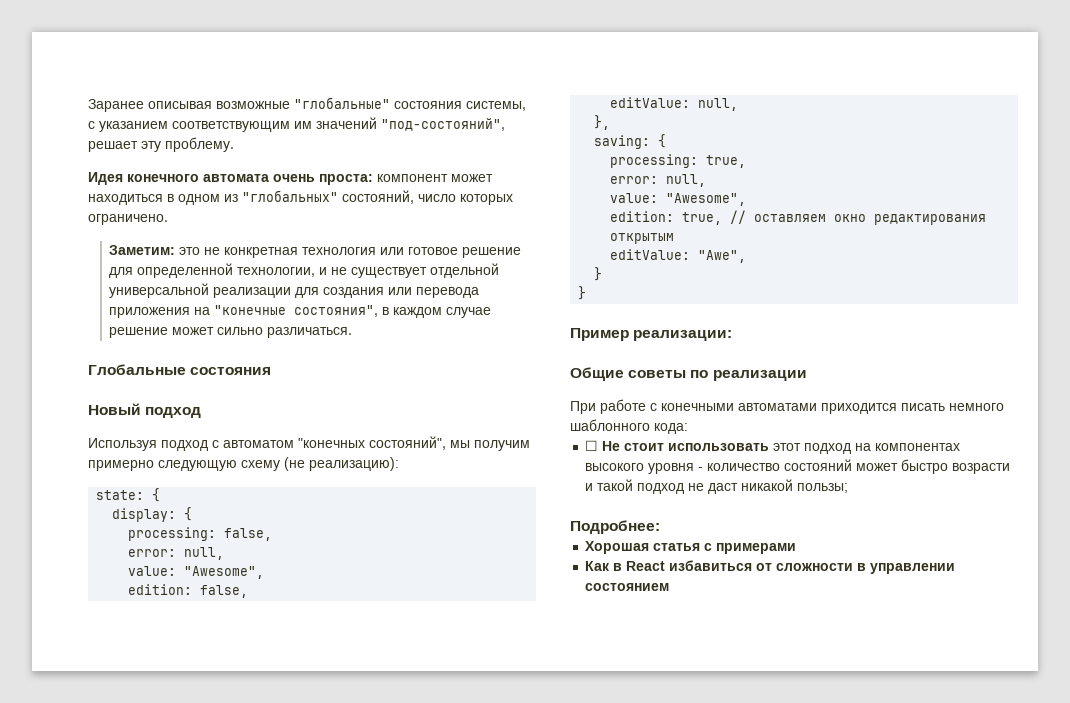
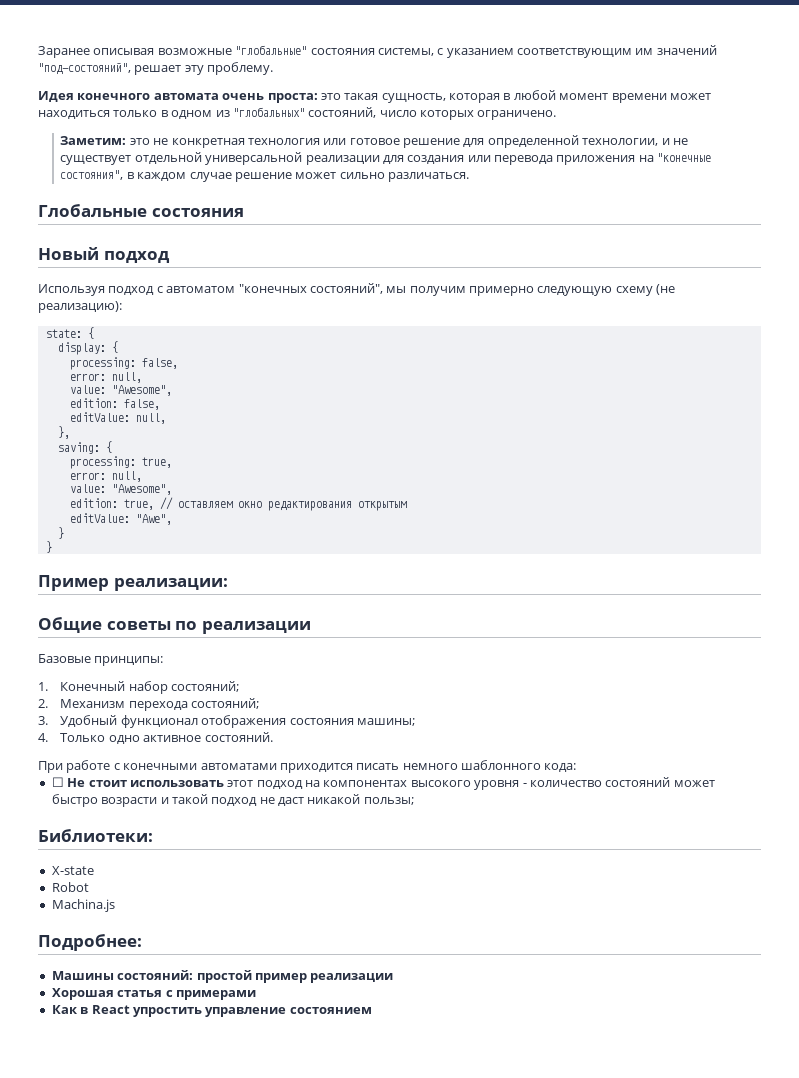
- Идея конечного автомата очень проста: компонент может находиться в одном из "глобальных" состояний, число которых ограничено.
+ Идея конечного автомата очень проста: это такая сущность, которая в любой момент времени может находиться только в одном из "глобальных" состояний, число которых ограничено.
+ Базовые принципы:
+ 1. Конечный набор состояний;
+ 2. Механизм перехода состояний;
+ 3. Удобный функционал отображения состояния машины;
+ 4. Только одно активное состояний.
+ Библиотеки:
+ X-state
+ Robot
+ Machina.js
  Подробнее:
+ Машины состояний: простой пример реализации
- Как в React избавиться от сложности в управлении состоянием
+ Как в React упростить управление состоянием

